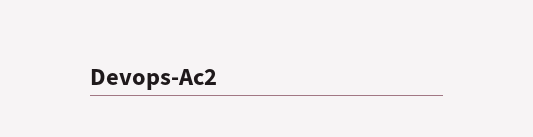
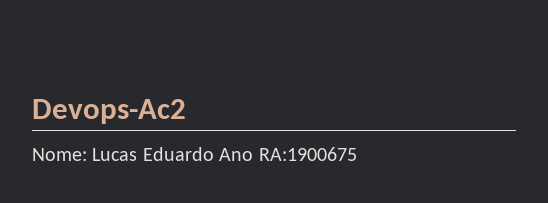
+ Nome: Lucas Eduardo Ano RA:1900675

